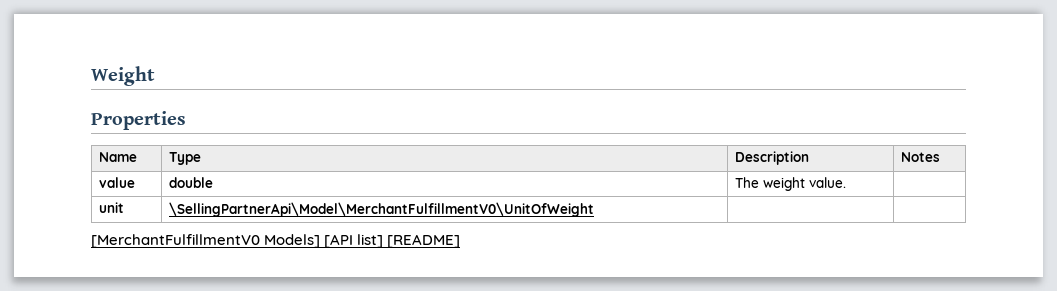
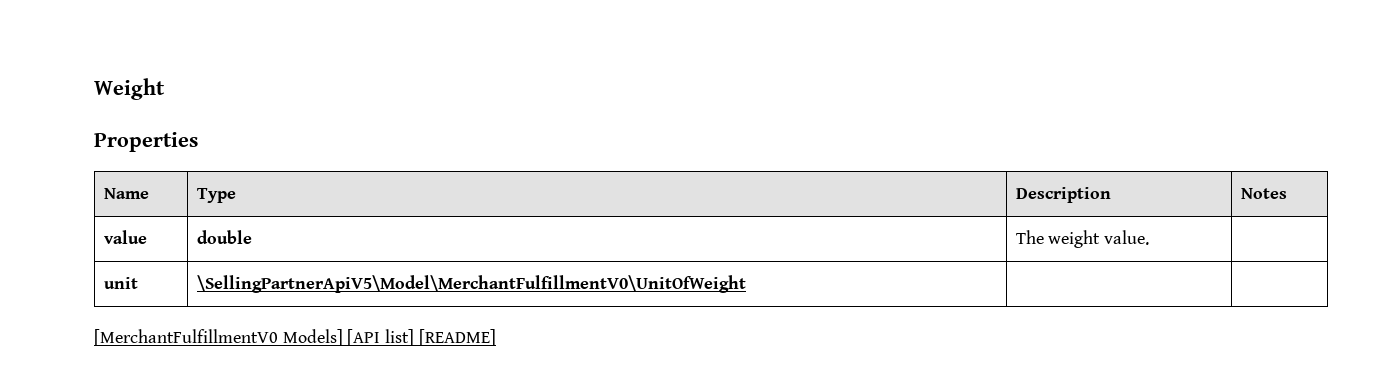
- unit | \SellingPartnerApi\Model\MerchantFulfillmentV0\UnitOfWeight | |
+ unit | \SellingPartnerApiV5\Model\MerchantFulfillmentV0\UnitOfWeight | |

